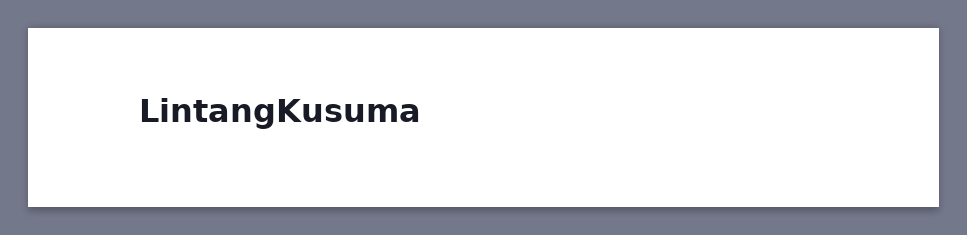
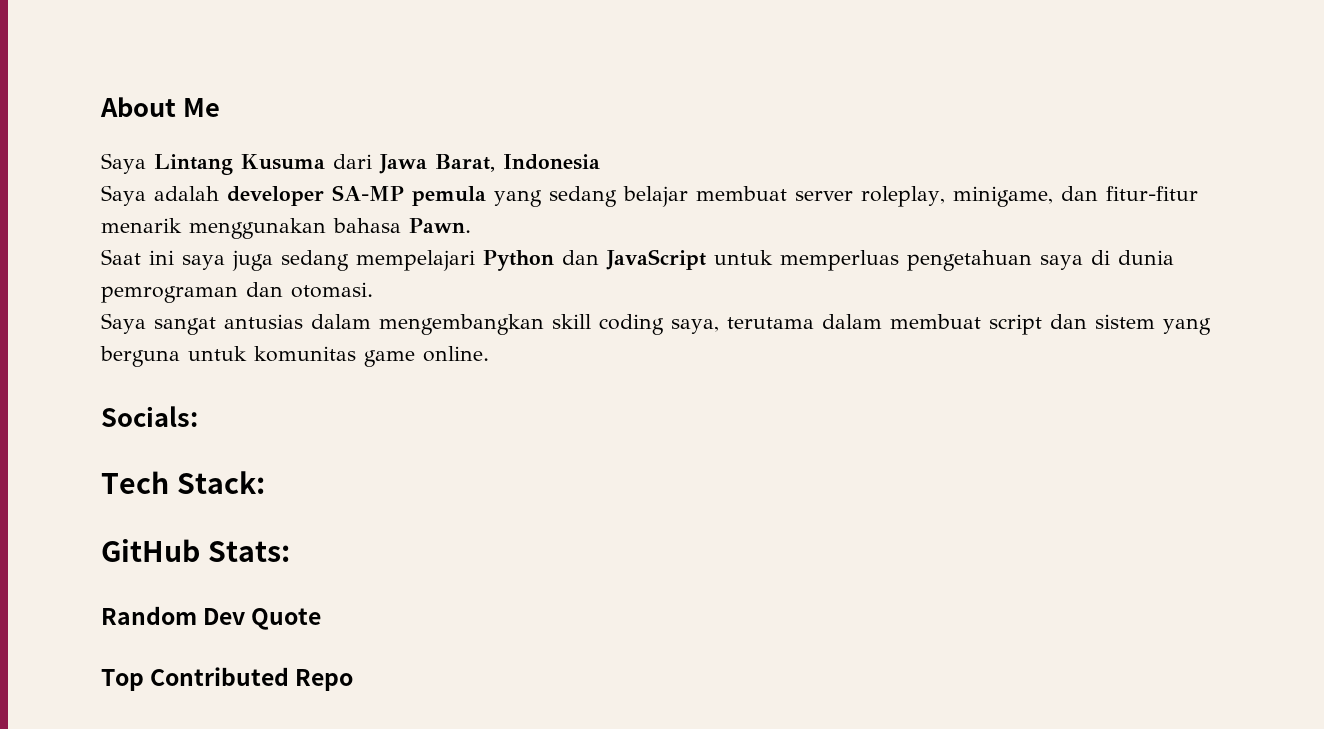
- LintangKusuma
+ About Me
+ Saya Lintang Kusuma dari Jawa Barat, Indonesia
+ Saya adalah developer SA-MP pemula yang sedang belajar membuat server roleplay, minigame, dan fitur-fitur menarik menggunakan bahasa Pawn.
+ Saat ini saya juga sedang mempelajari Python dan JavaScript untuk memperluas pengetahuan saya di dunia pemrograman dan otomasi.
+ Saya sangat antusias dalam mengembangkan skill coding saya, terutama dalam membuat script dan sistem yang berguna untuk komunitas game online.
+ Socials:
+ Tech Stack:
+ GitHub Stats:
+ Random Dev Quote
+ Top Contributed Repo

